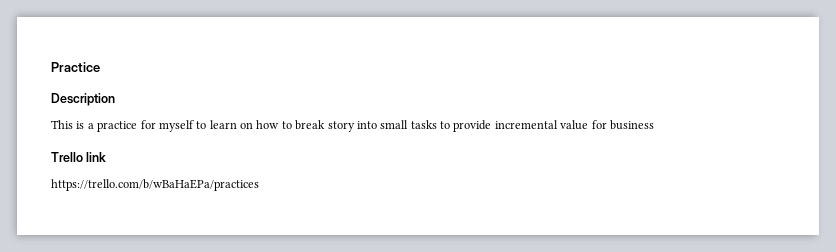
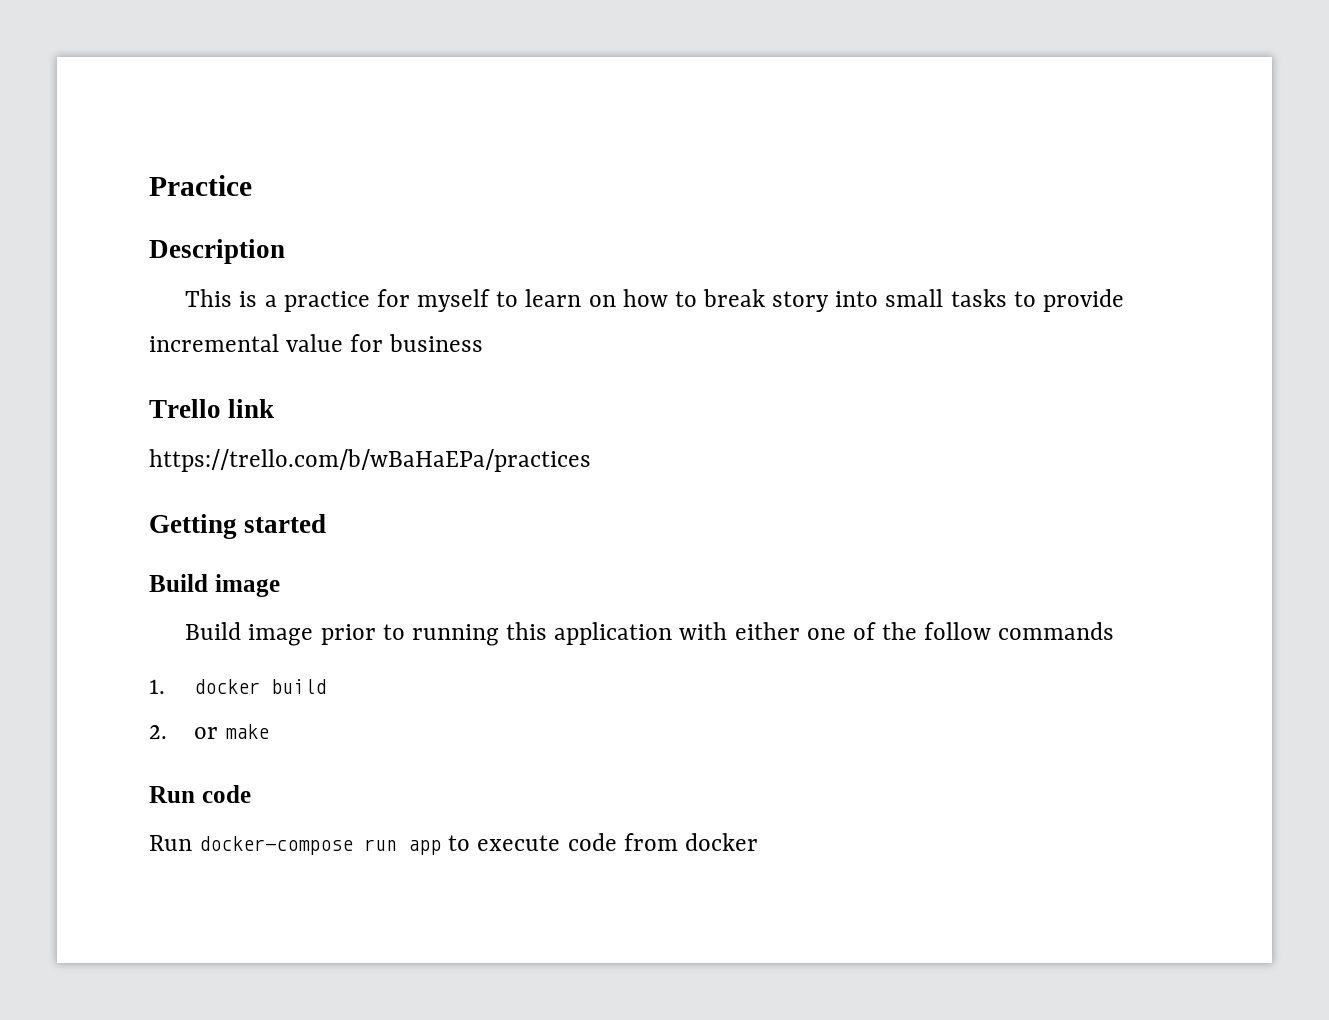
+ Getting started
+ Build image
+ Build image prior to running this application with either one of the follow commands
+ 1. docker build
+ 2. or make
+ Run code
+ Run docker-compose run app to execute code from docker

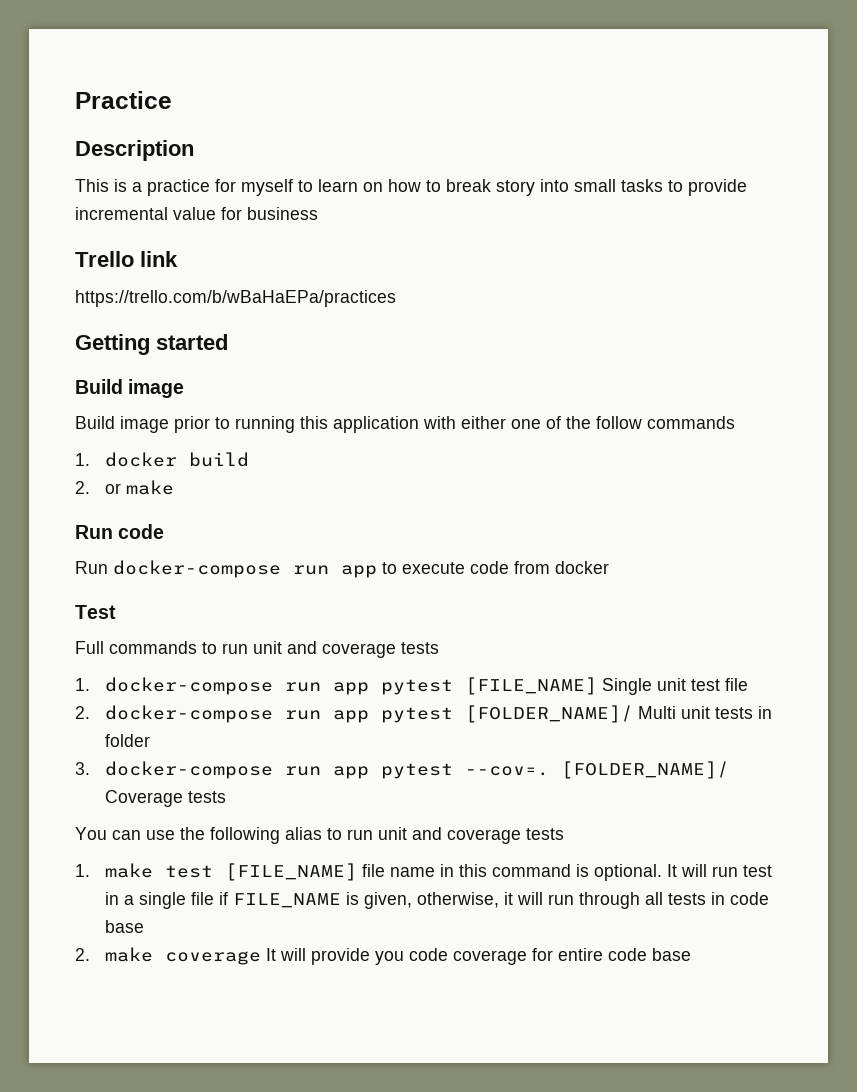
+ Test
+ Full commands to run unit and coverage tests
+ 1. docker-compose run app pytest [FILE_NAME] Single unit test file
+ 2. docker-compose run app pytest [FOLDER_NAME]/ Multi unit tests in folder
+ 3. docker-compose run app pytest --cov=. [FOLDER_NAME]/ Coverage tests
+ You can use the following alias to run unit and coverage tests
+ 1. make test [FILE_NAME] file name in this command is optional. It will run test in a single file if FILE_NAME is given, otherwise, it will run through all tests in code base
+ 2. make coverage It will provide you code coverage for entire code base

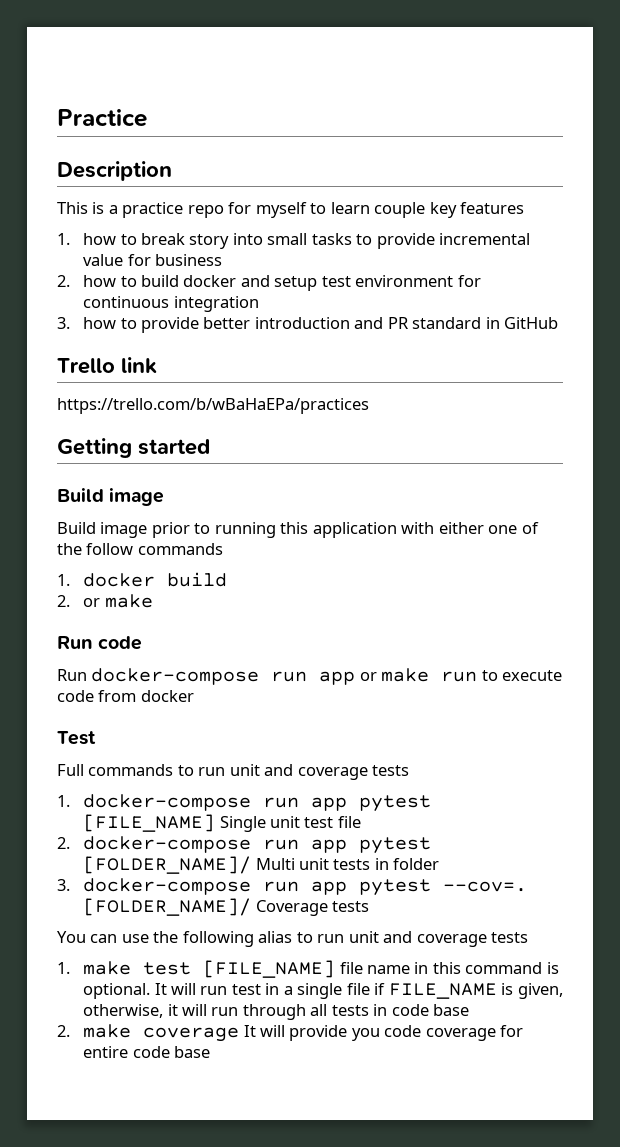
- This is a practice for myself to learn on how to break story into small tasks to provide incremental value for business
+ This is a practice repo for myself to learn couple key features
+ 1. how to break story into small tasks to provide incremental value for business
+ 2. how to build docker and setup test environment for continuous integration
+ 3. how to provide better introduction and PR standard in GitHub
- Run docker-compose run app to execute code from docker
+ Run docker-compose run app or make run to execute code from docker

